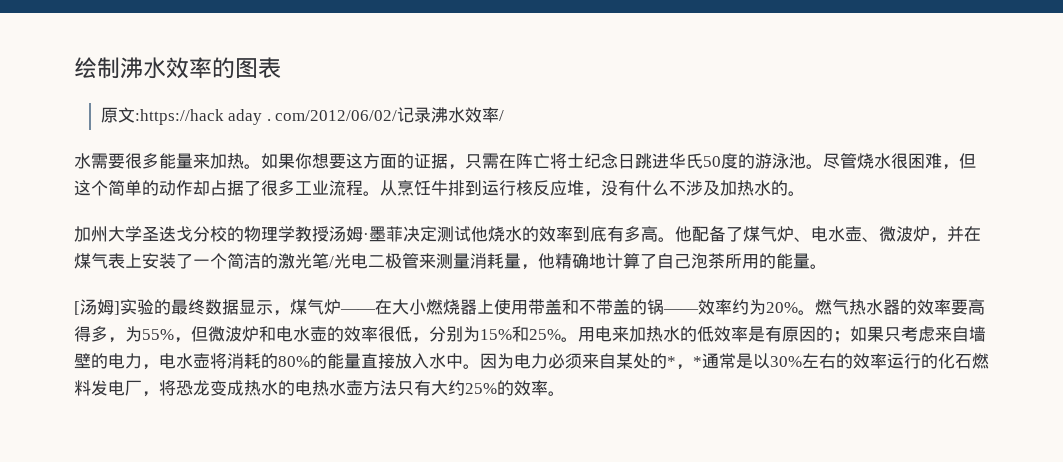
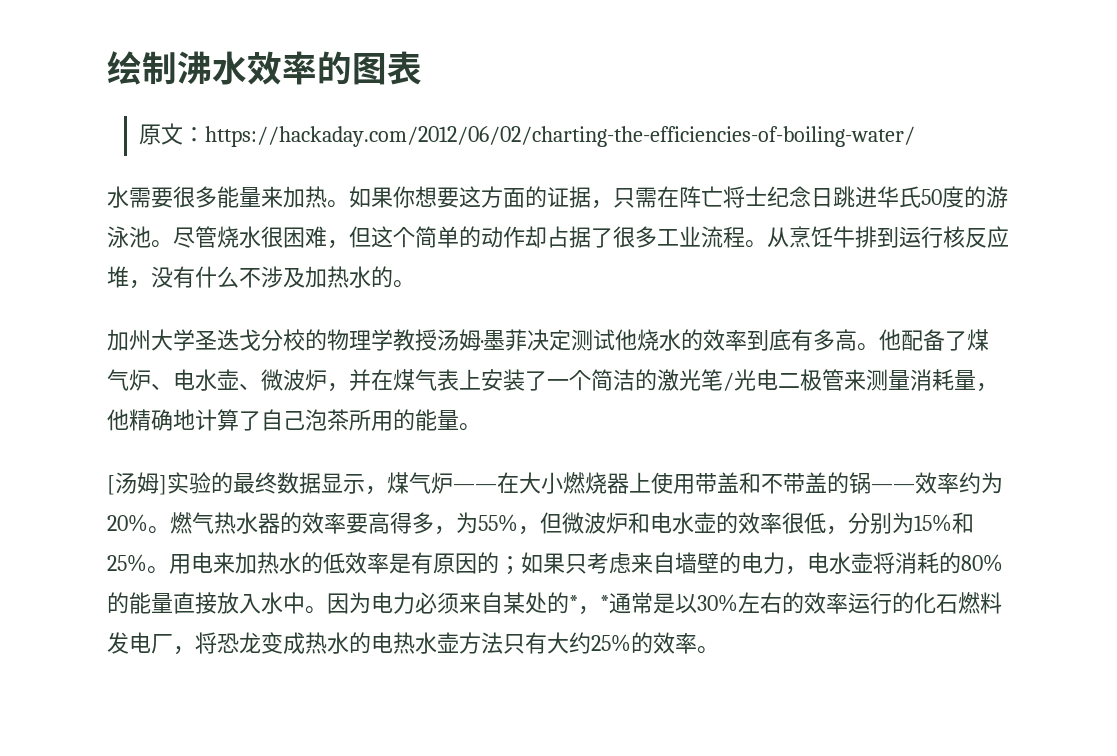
- 原文:https://hack aday . com/2012/06/02/记录沸水效率/
+ 原文：https://hackaday.com/2012/06/02/charting-the-efficiencies-of-boiling-water/

